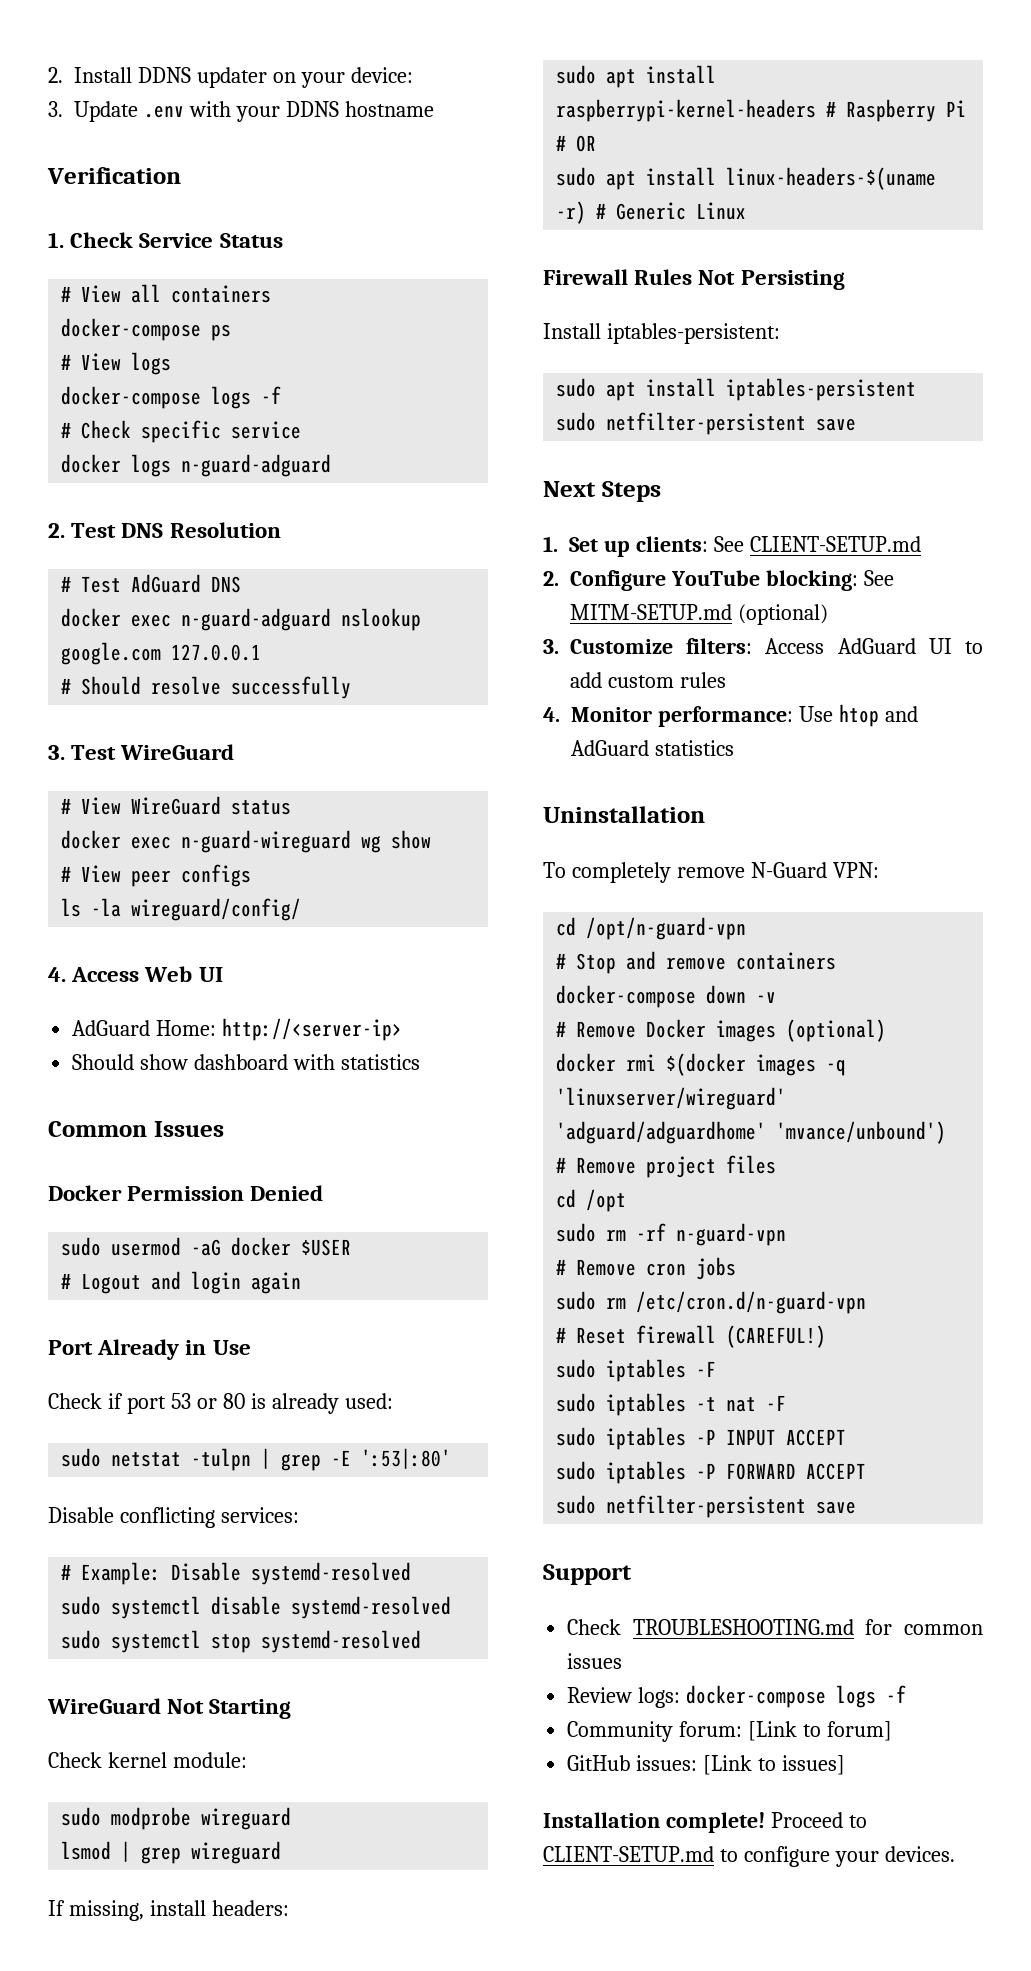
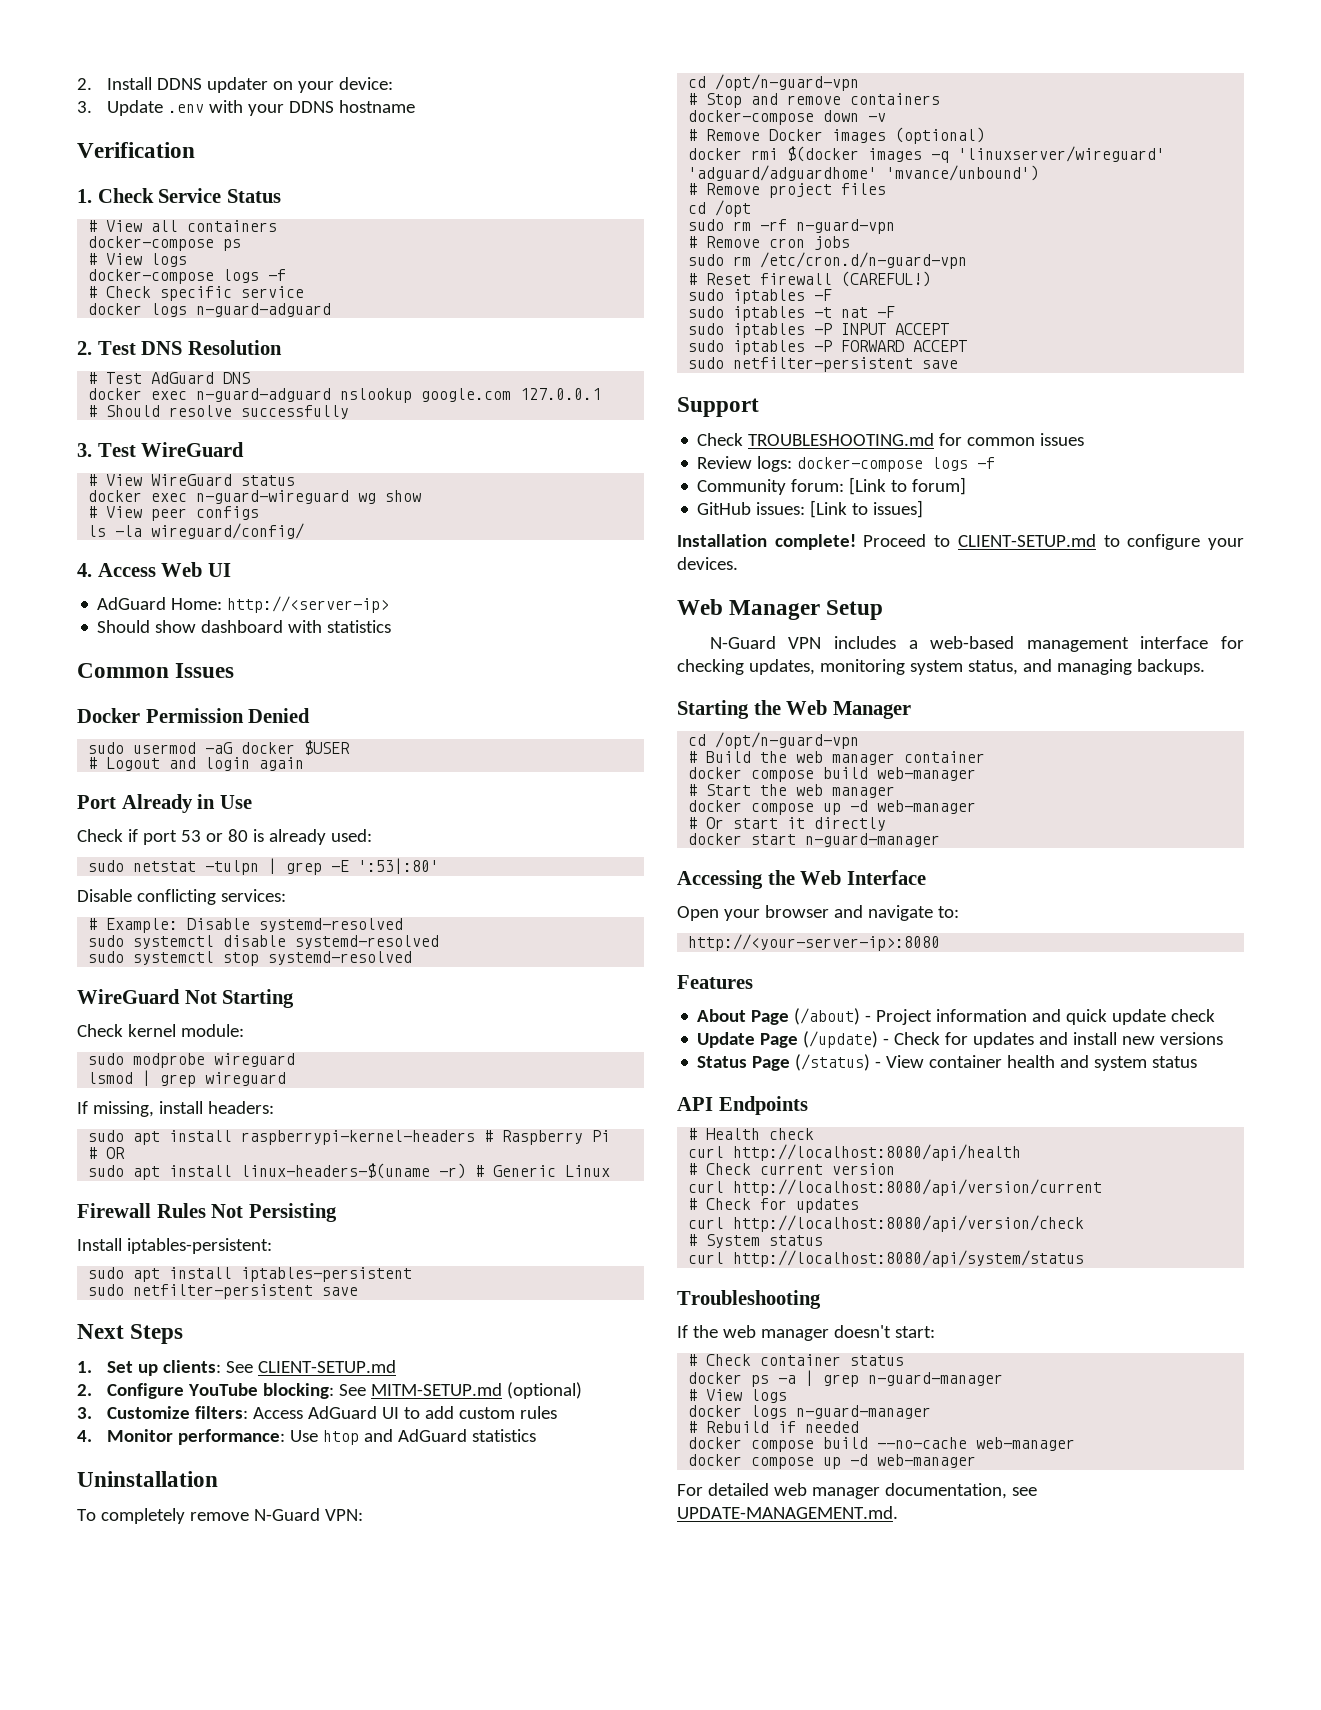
+ Web Manager Setup
+ N-Guard VPN includes a web-based management interface for checking updates, monitoring system status, and managing backups.
+ Starting the Web Manager
+ cd /opt/n-guard-vpn
+ # Build the web manager container
+ docker compose build web-manager
+ # Start the web manager
+ docker compose up -d web-manager
+ # Or start it directly
+ docker start n-guard-manager
+ Accessing the Web Interface
+ Open your browser and navigate to:
+ http://<your-server-ip>:8080
+ Features
+ About Page (/about) - Project information and quick update check
+ Update Page (/update) - Check for updates and install new versions
+ Status Page (/status) - View container health and system status
+ API Endpoints
+ # Health check
+ curl http://localhost:8080/api/health
+ # Check current version
+ curl http://localhost:8080/api/version/current
+ # Check for updates
+ curl http://localhost:8080/api/version/check
+ # System status
+ curl http://localhost:8080/api/system/status
+ Troubleshooting
+ If the web manager doesn't start:
+ # Check container status
+ docker ps -a | grep n-guard-manager
+ # View logs
+ docker logs n-guard-manager
+ # Rebuild if needed
+ docker compose build --no-cache web-manager
+ docker compose up -d web-manager
+ For detailed web manager documentation, see UPDATE-MANAGEMENT.md.

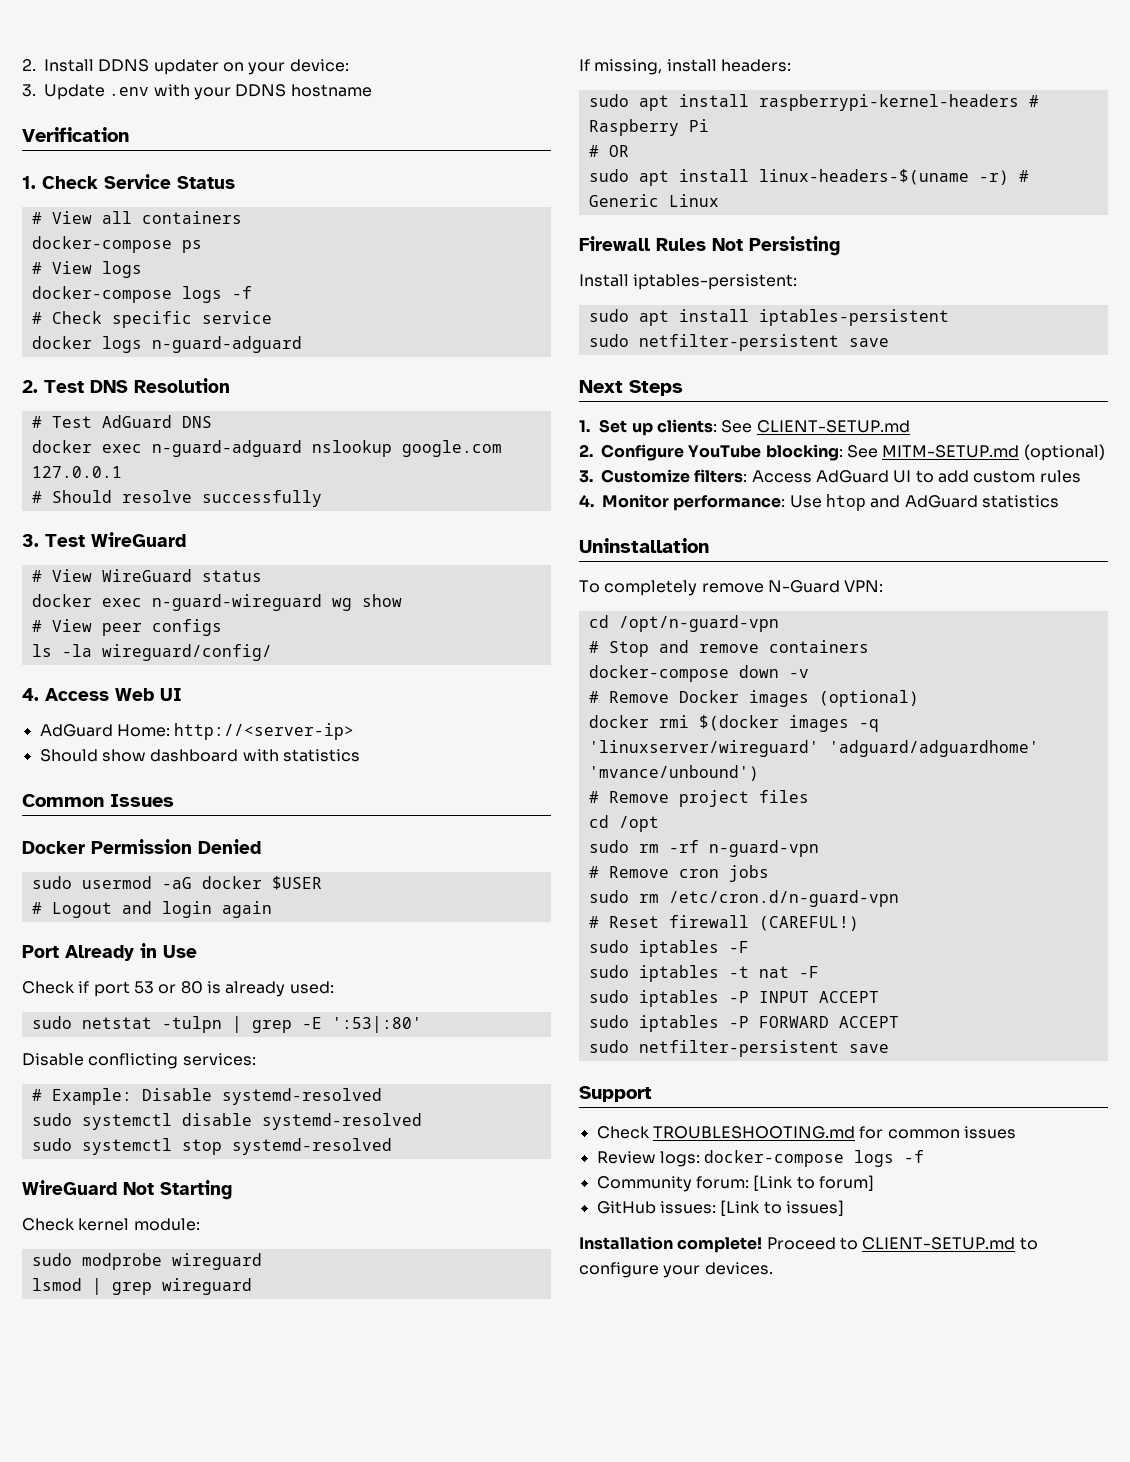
- Web Manager Setup
- N-Guard VPN includes a web-based management interface for checking updates, monitoring system status, and managing backups.
- Starting the Web Manager
- cd /opt/n-guard-vpn
- # Build the web manager container
- docker compose build web-manager
- # Start the web manager
- docker compose up -d web-manager
- # Or start it directly
- docker start n-guard-manager
- Accessing the Web Interface
- Open your browser and navigate to:
- http://<your-server-ip>:8080
- Features
- About Page (/about) - Project information and quick update check
- Update Page (/update) - Check for updates and install new versions
- Status Page (/status) - View container health and system status
- API Endpoints
- # Health check
- curl http://localhost:8080/api/health
- # Check current version
- curl http://localhost:8080/api/version/current
- # Check for updates
- curl http://localhost:8080/api/version/check
- # System status
- curl http://localhost:8080/api/system/status
- Troubleshooting
- If the web manager doesn't start:
- # Check container status
- docker ps -a | grep n-guard-manager
- # View logs
- docker logs n-guard-manager
- # Rebuild if needed
- docker compose build --no-cache web-manager
- docker compose up -d web-manager
- For detailed web manager documentation, see UPDATE-MANAGEMENT.md.

